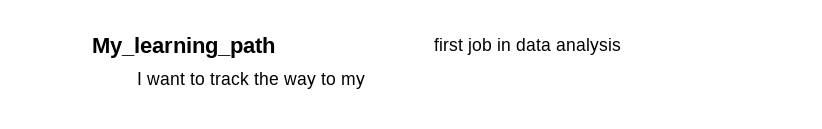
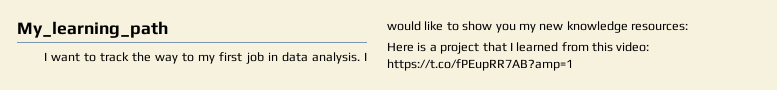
- I want to track the way to my first job in data analysis
+ I want to track the way to my first job in data analysis. I would like to show you my new knowledge resources:
+ Here is a project that I learned from this video: https://t.co/fPEupRR7AB?amp=1

